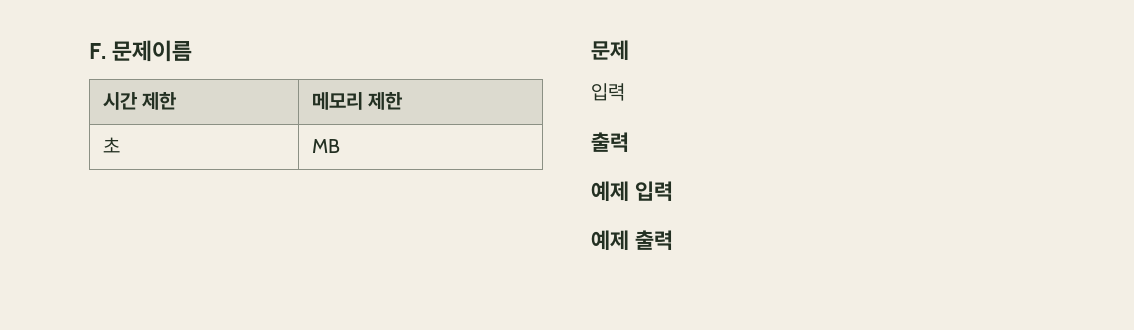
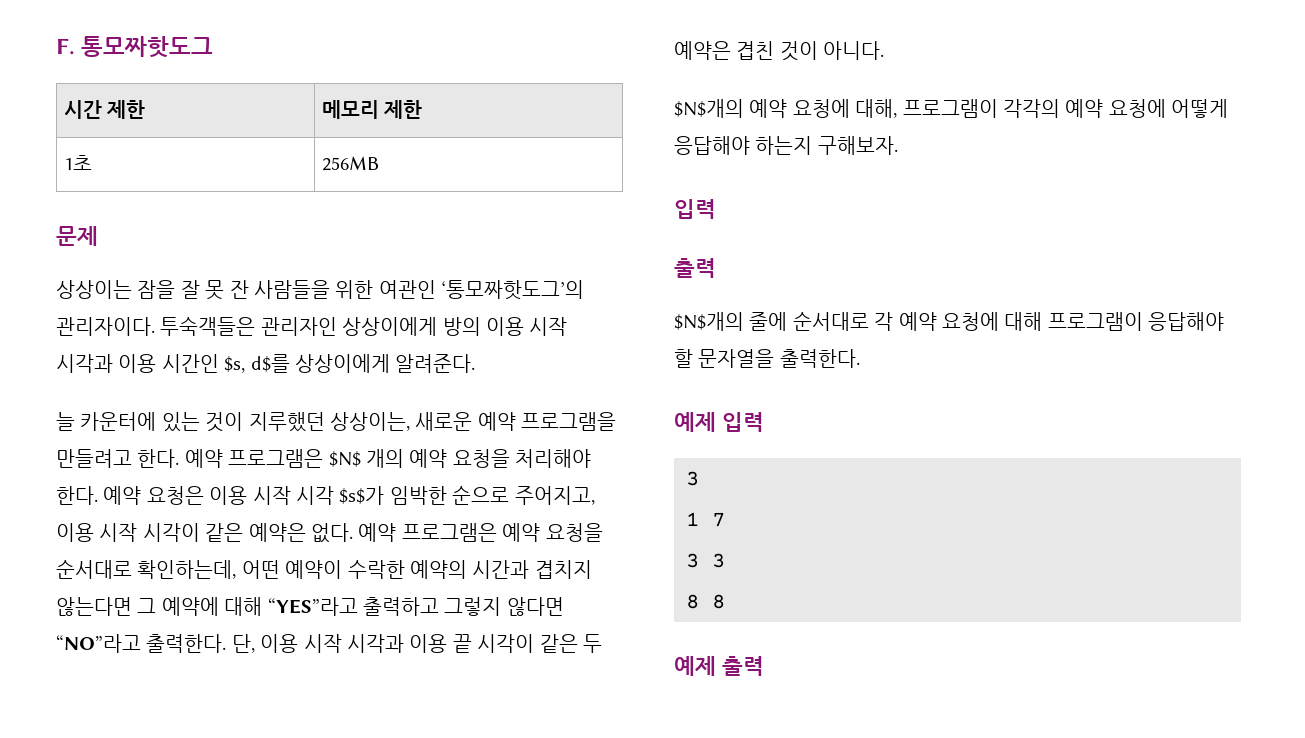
- F. 문제이름
+ F. 통모짜핫도그
- 초 | MB
+ 1초 | 256MB
  문제
+ 상상이는 잠을 잘 못 잔 사람들을 위한 여관인 ‘통모짜핫도그’의 관리자이다. 투숙객들은 관리자인 상상이에게 방의 이용 시작 시각과 이용 시간인 $s, d$를 상상이에게 알려준다.
+ 늘 카운터에 있는 것이 지루했던 상상이는, 새로운 예약 프로그램을 만들려고 한다. 예약 프로그램은 $N$ 개의 예약 요청을 처리해야 한다. 예약 요청은 이용 시작 시각 $s$가 임박한 순으로 주어지고, 이용 시작 시각이 같은 예약은 없다. 예약 프로그램은 예약 요청을 순서대로 확인하는데, 어떤 예약이 수락한 예약의 시간과 겹치지 않는다면 그 예약에 대해 “YES”라고 출력하고 그렇지 않다면 “NO”라고 출력한다. 단, 이용 시작 시각과 이용 끝 시각이 같은 두 예약은 겹친 것이 아니다.
+ $N$개의 예약 요청에 대해, 프로그램이 각각의 예약 요청에 어떻게 응답해야 하는지 구해보자.
  입력
  출력
+ $N$개의 줄에 순서대로 각 예약 요청에 대해 프로그램이 응답해야 할 문자열을 출력한다.
  예제 입력
+ 3
+ 1 7
+ 3 3
+ 8 8

